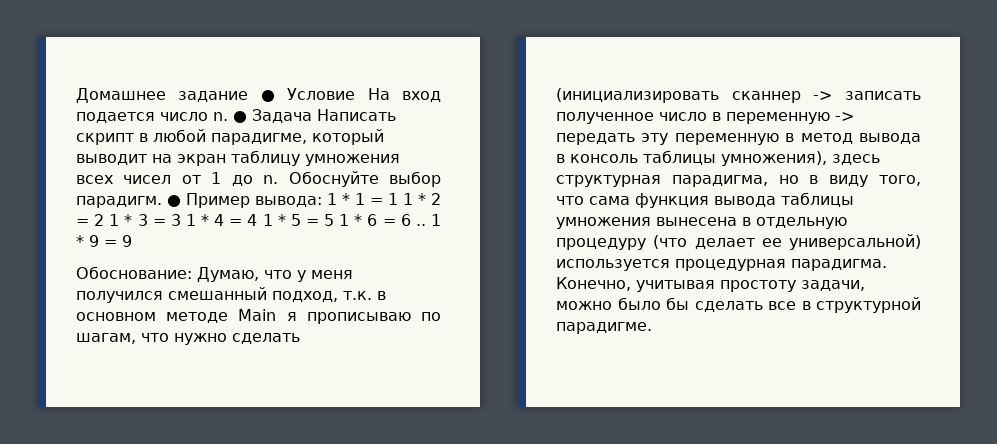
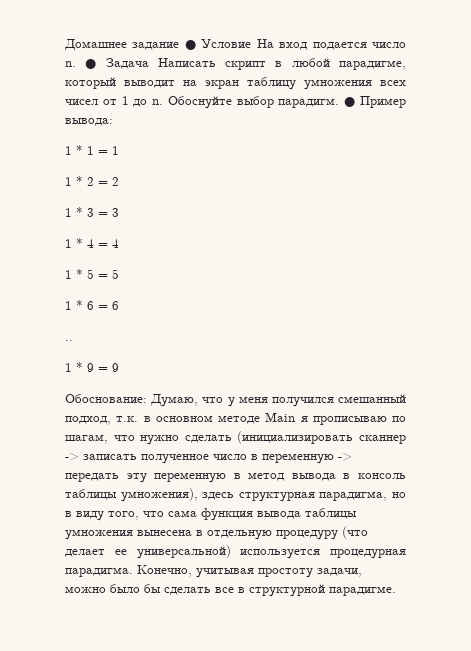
- ● Пример вывода: 1 * 1 = 1 1 * 2 = 2 1 * 3 = 3 1 * 4 = 4 1 * 5 = 5 1 * 6 = 6 .. 1 * 9 = 9
+ ● Пример вывода:
+ 1 * 1 = 1
+ 1 * 2 = 2
+ 1 * 3 = 3
+ 1 * 4 = 4
+ 1 * 5 = 5
+ 1 * 6 = 6
+ ..
+ 1 * 9 = 9

